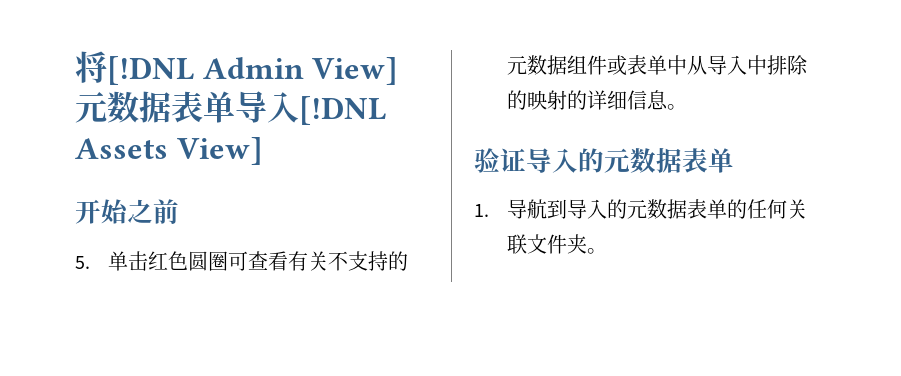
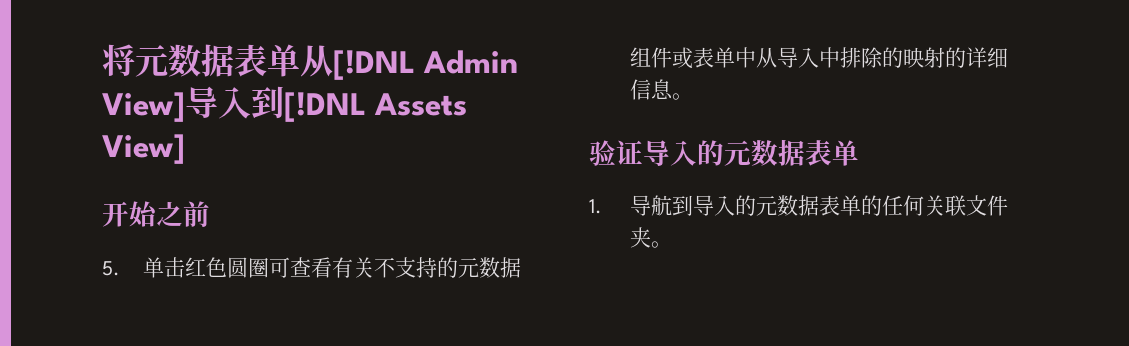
- 将[!DNL Admin View]元数据表单导入[!DNL Assets View]
+ 将元数据表单从[!DNL Admin View]导入到[!DNL Assets View]

